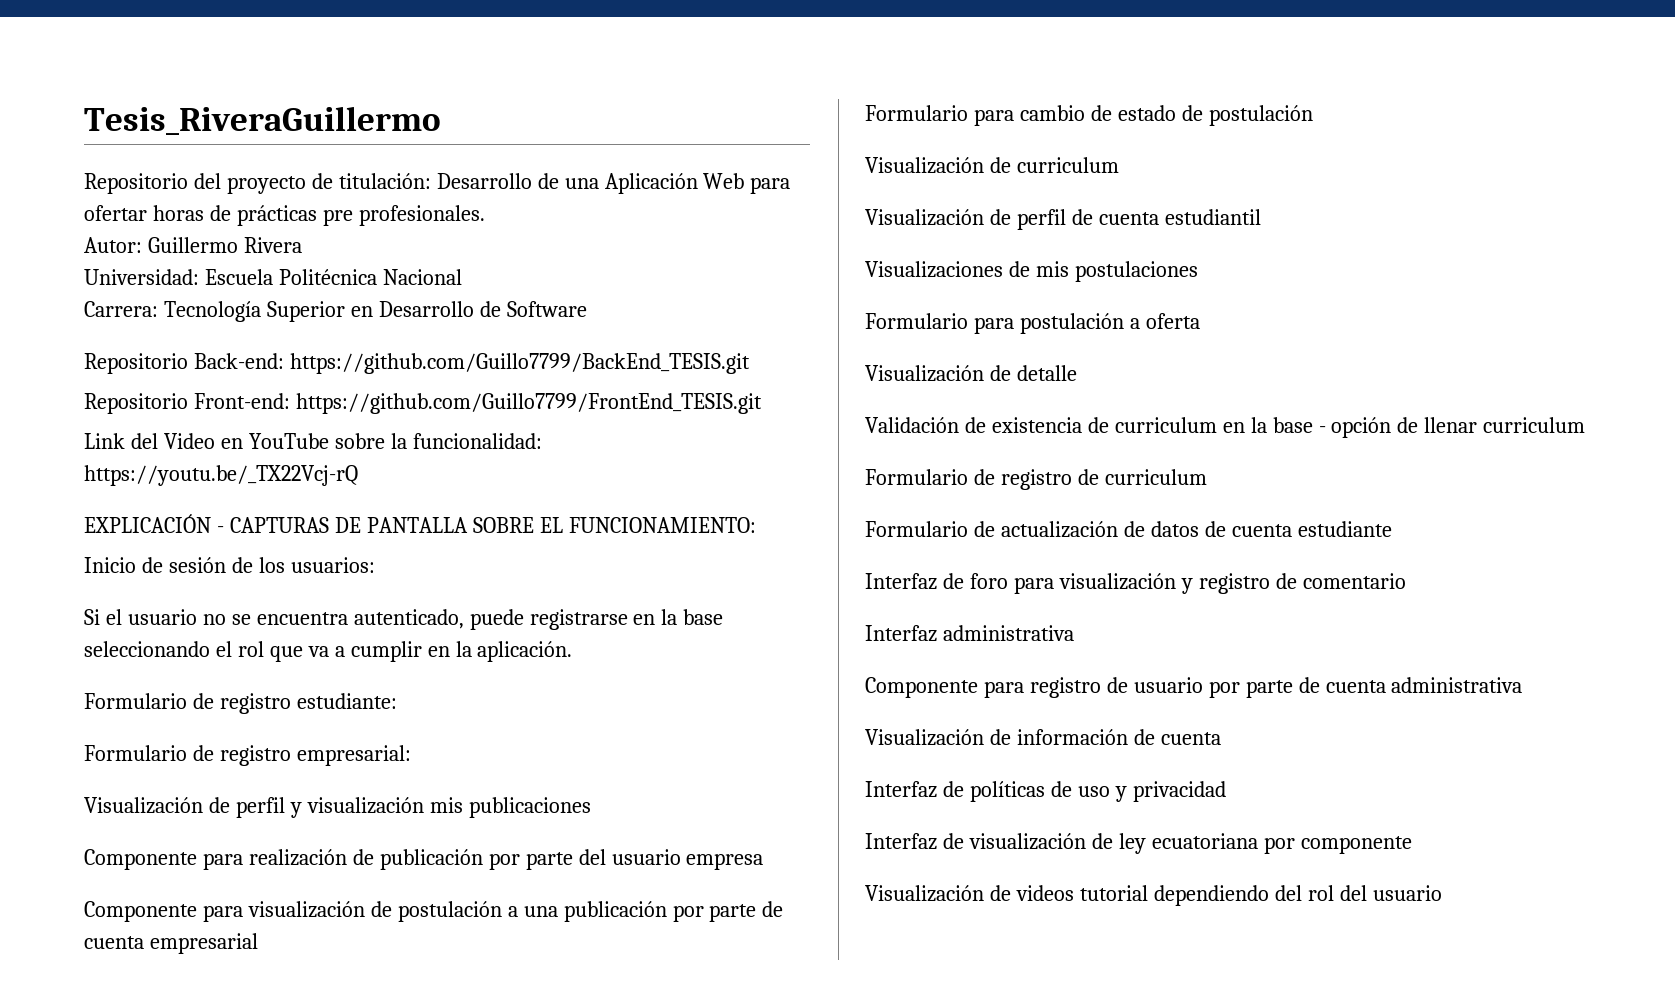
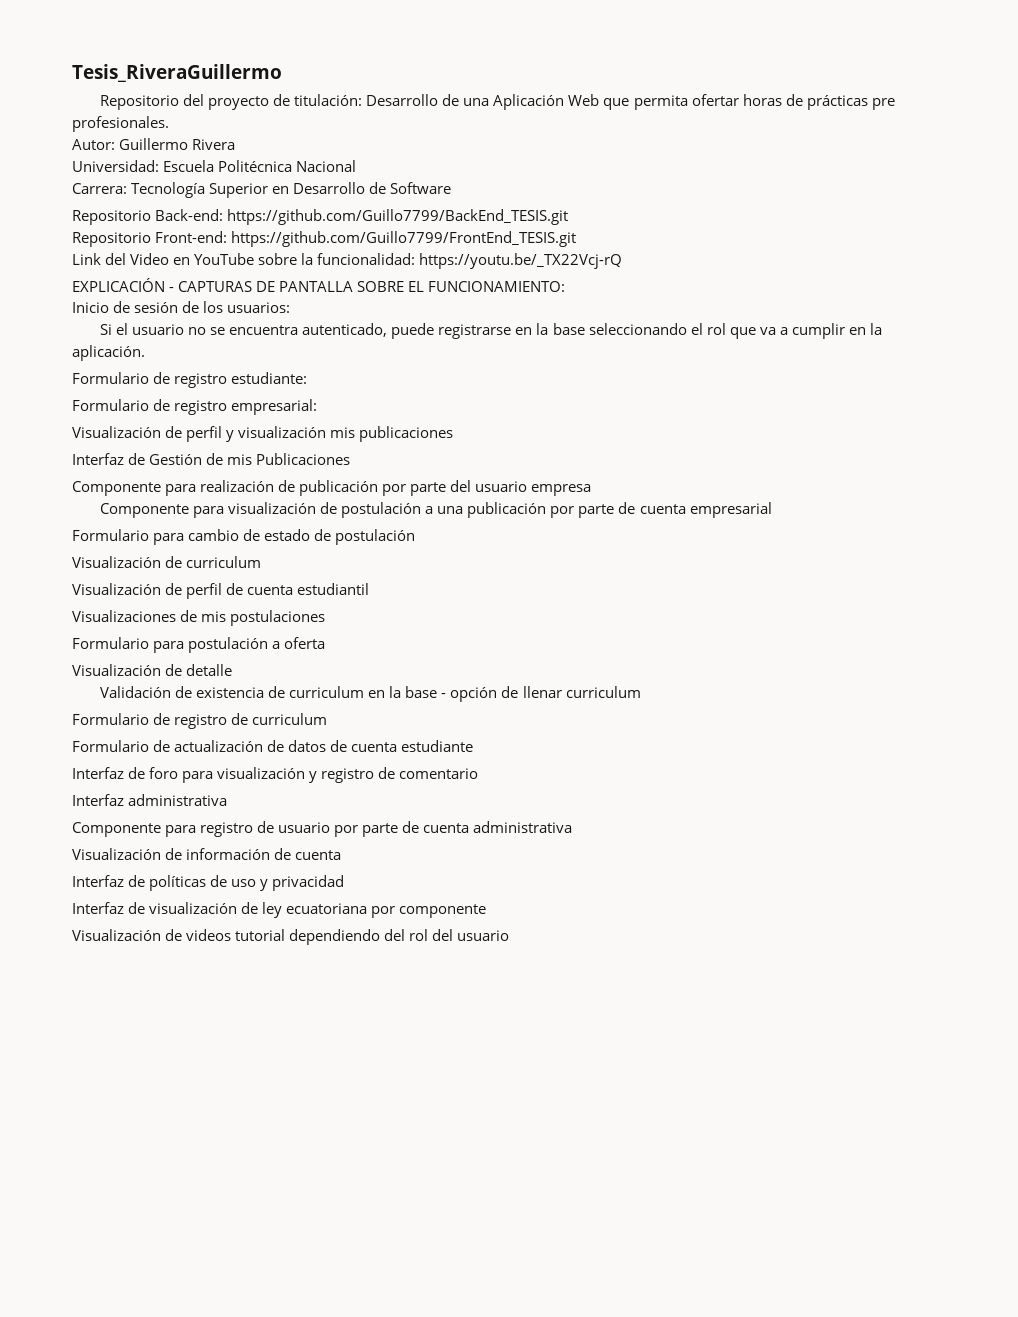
- Repositorio del proyecto de titulación: Desarrollo de una Aplicación Web para ofertar horas de prácticas pre profesionales.
+ Repositorio del proyecto de titulación: Desarrollo de una Aplicación Web que permita ofertar horas de prácticas pre profesionales.
+ Interfaz de Gestión de mis Publicaciones

